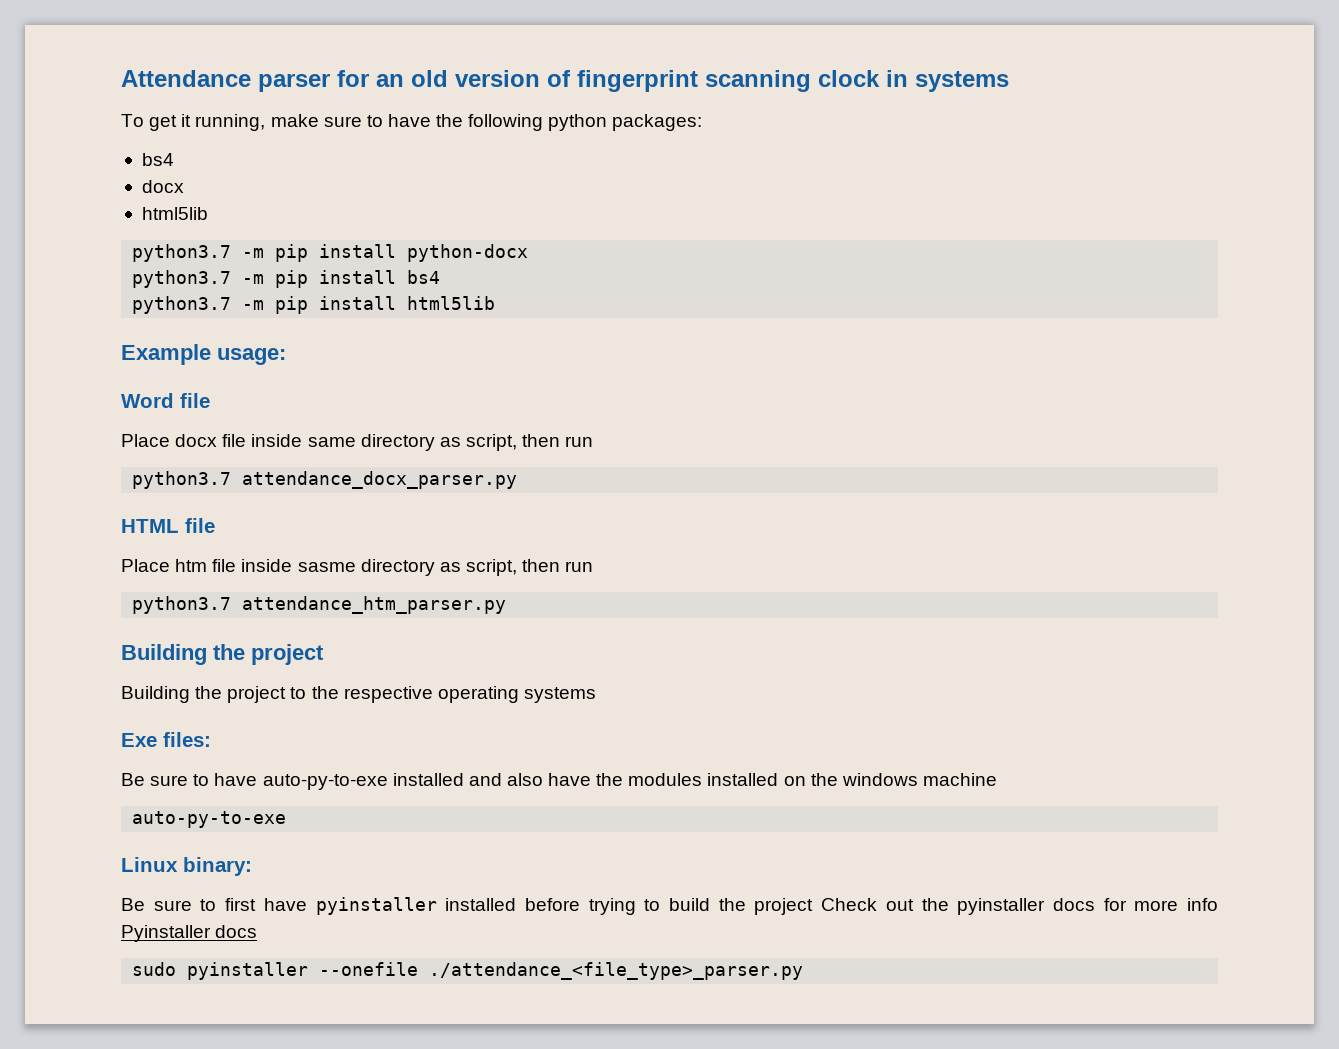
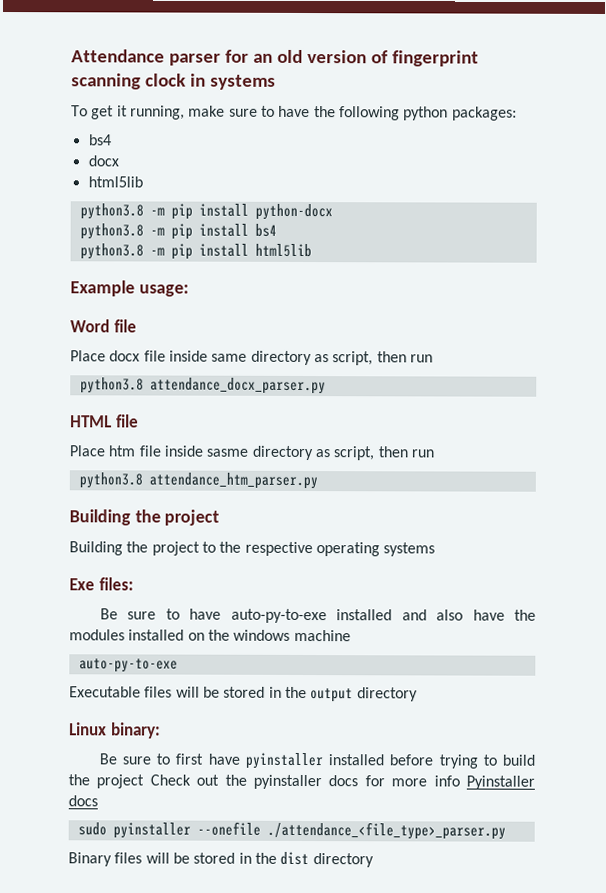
- python3.7 -m pip install python-docx
+ python3.8 -m pip install python-docx
- python3.7 -m pip install bs4
+ python3.8 -m pip install bs4
- python3.7 -m pip install html5lib
+ python3.8 -m pip install html5lib
- python3.7 attendance_docx_parser.py
+ python3.8 attendance_docx_parser.py
- python3.7 attendance_htm_parser.py
+ python3.8 attendance_htm_parser.py
+ Executable files will be stored in the output directory
+ Binary files will be stored in the dist directory

